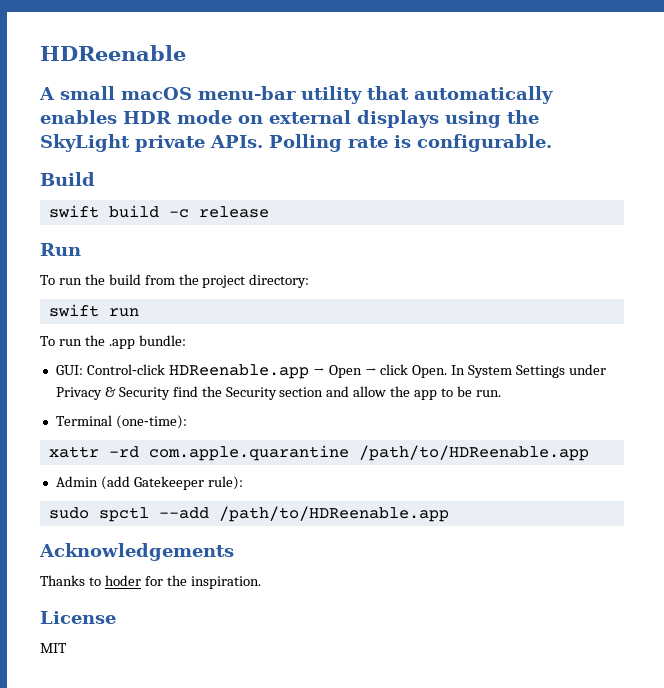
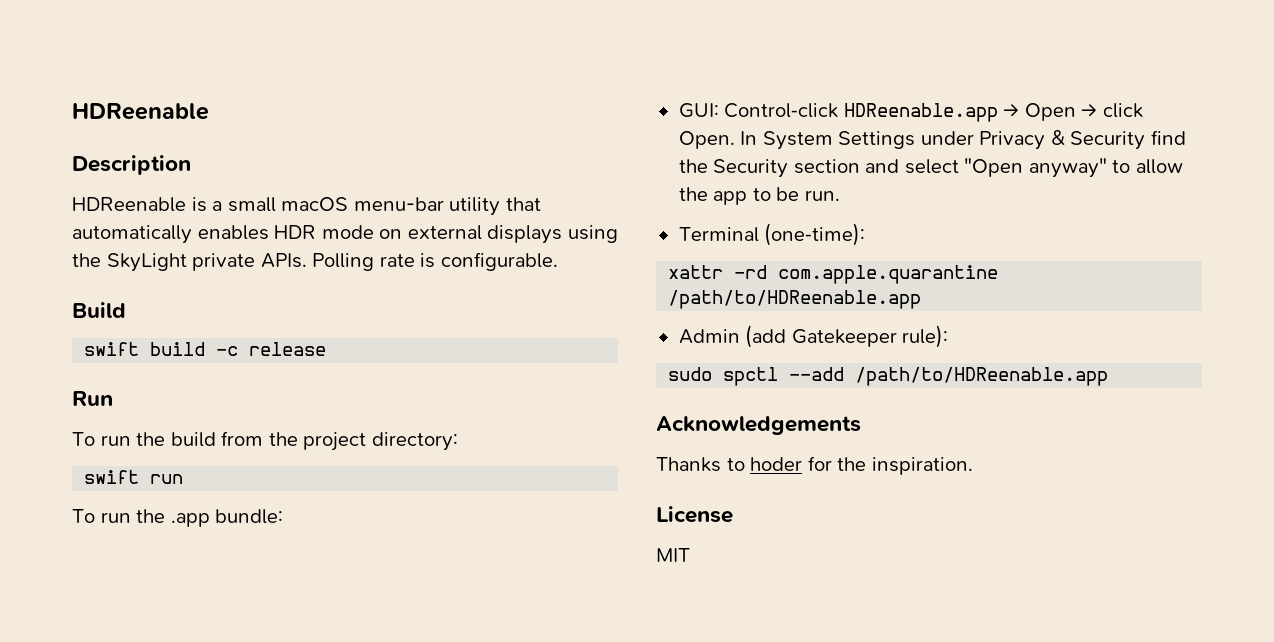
- A small macOS menu-bar utility that automatically enables HDR mode on external displays using the SkyLight private APIs.
+ Description
+ HDReenable is a small macOS menu-bar utility that automatically enables HDR mode on external displays using the SkyLight private APIs.
- In System Settings under Privacy & Security find the Security section and allow the app to be run.
+ In System Settings under Privacy & Security find the Security section and select "Open anyway" to allow the app to be run.

